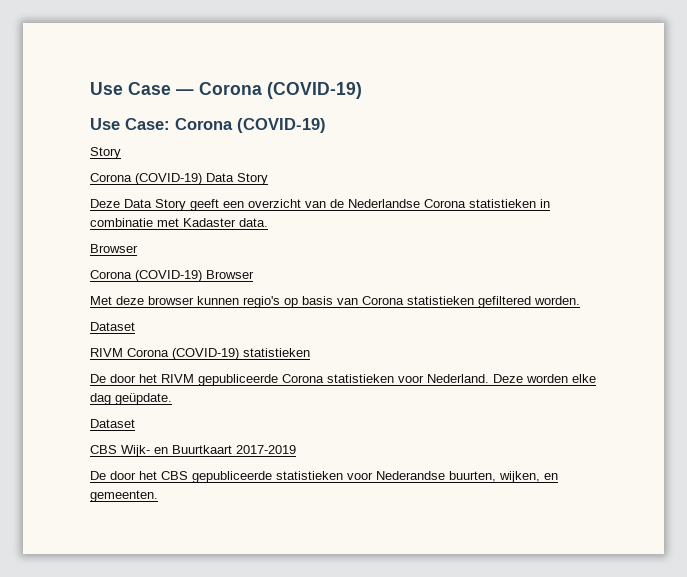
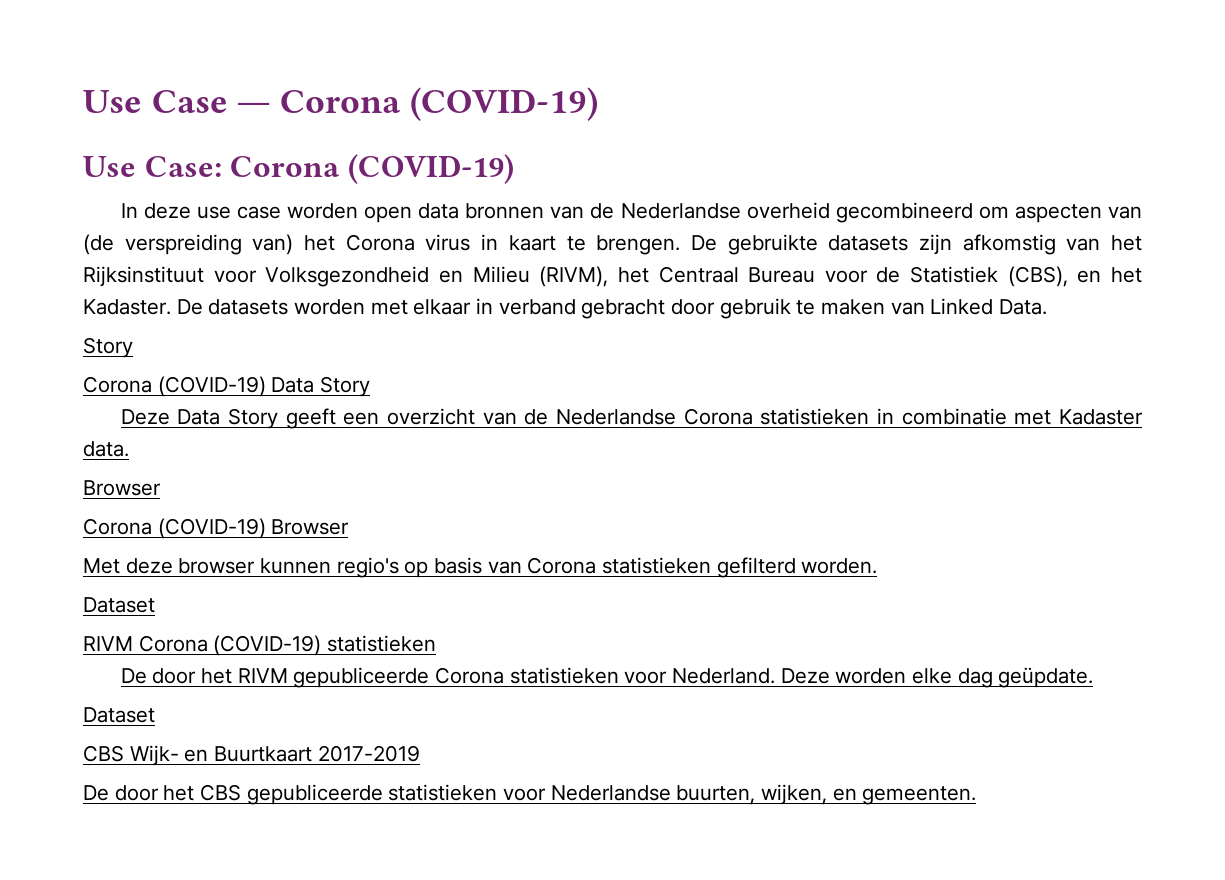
+ In deze use case worden open data bronnen van de Nederlandse overheid gecombineerd om aspecten van (de verspreiding van) het Corona virus in kaart te brengen. De gebruikte datasets zijn afkomstig van het Rijksinstituut voor Volksgezondheid en Milieu (RIVM), het Centraal Bureau voor de Statistiek (CBS), en het Kadaster. De datasets worden met elkaar in verband gebracht door gebruik te maken van Linked Data.
- Met deze browser kunnen regio's op basis van Corona statistieken gefiltered worden.
+ Met deze browser kunnen regio's op basis van Corona statistieken gefilterd worden.
- De door het CBS gepubliceerde statistieken voor Nederandse buurten, wijken, en gemeenten.
+ De door het CBS gepubliceerde statistieken voor Nederlandse buurten, wijken, en gemeenten.

